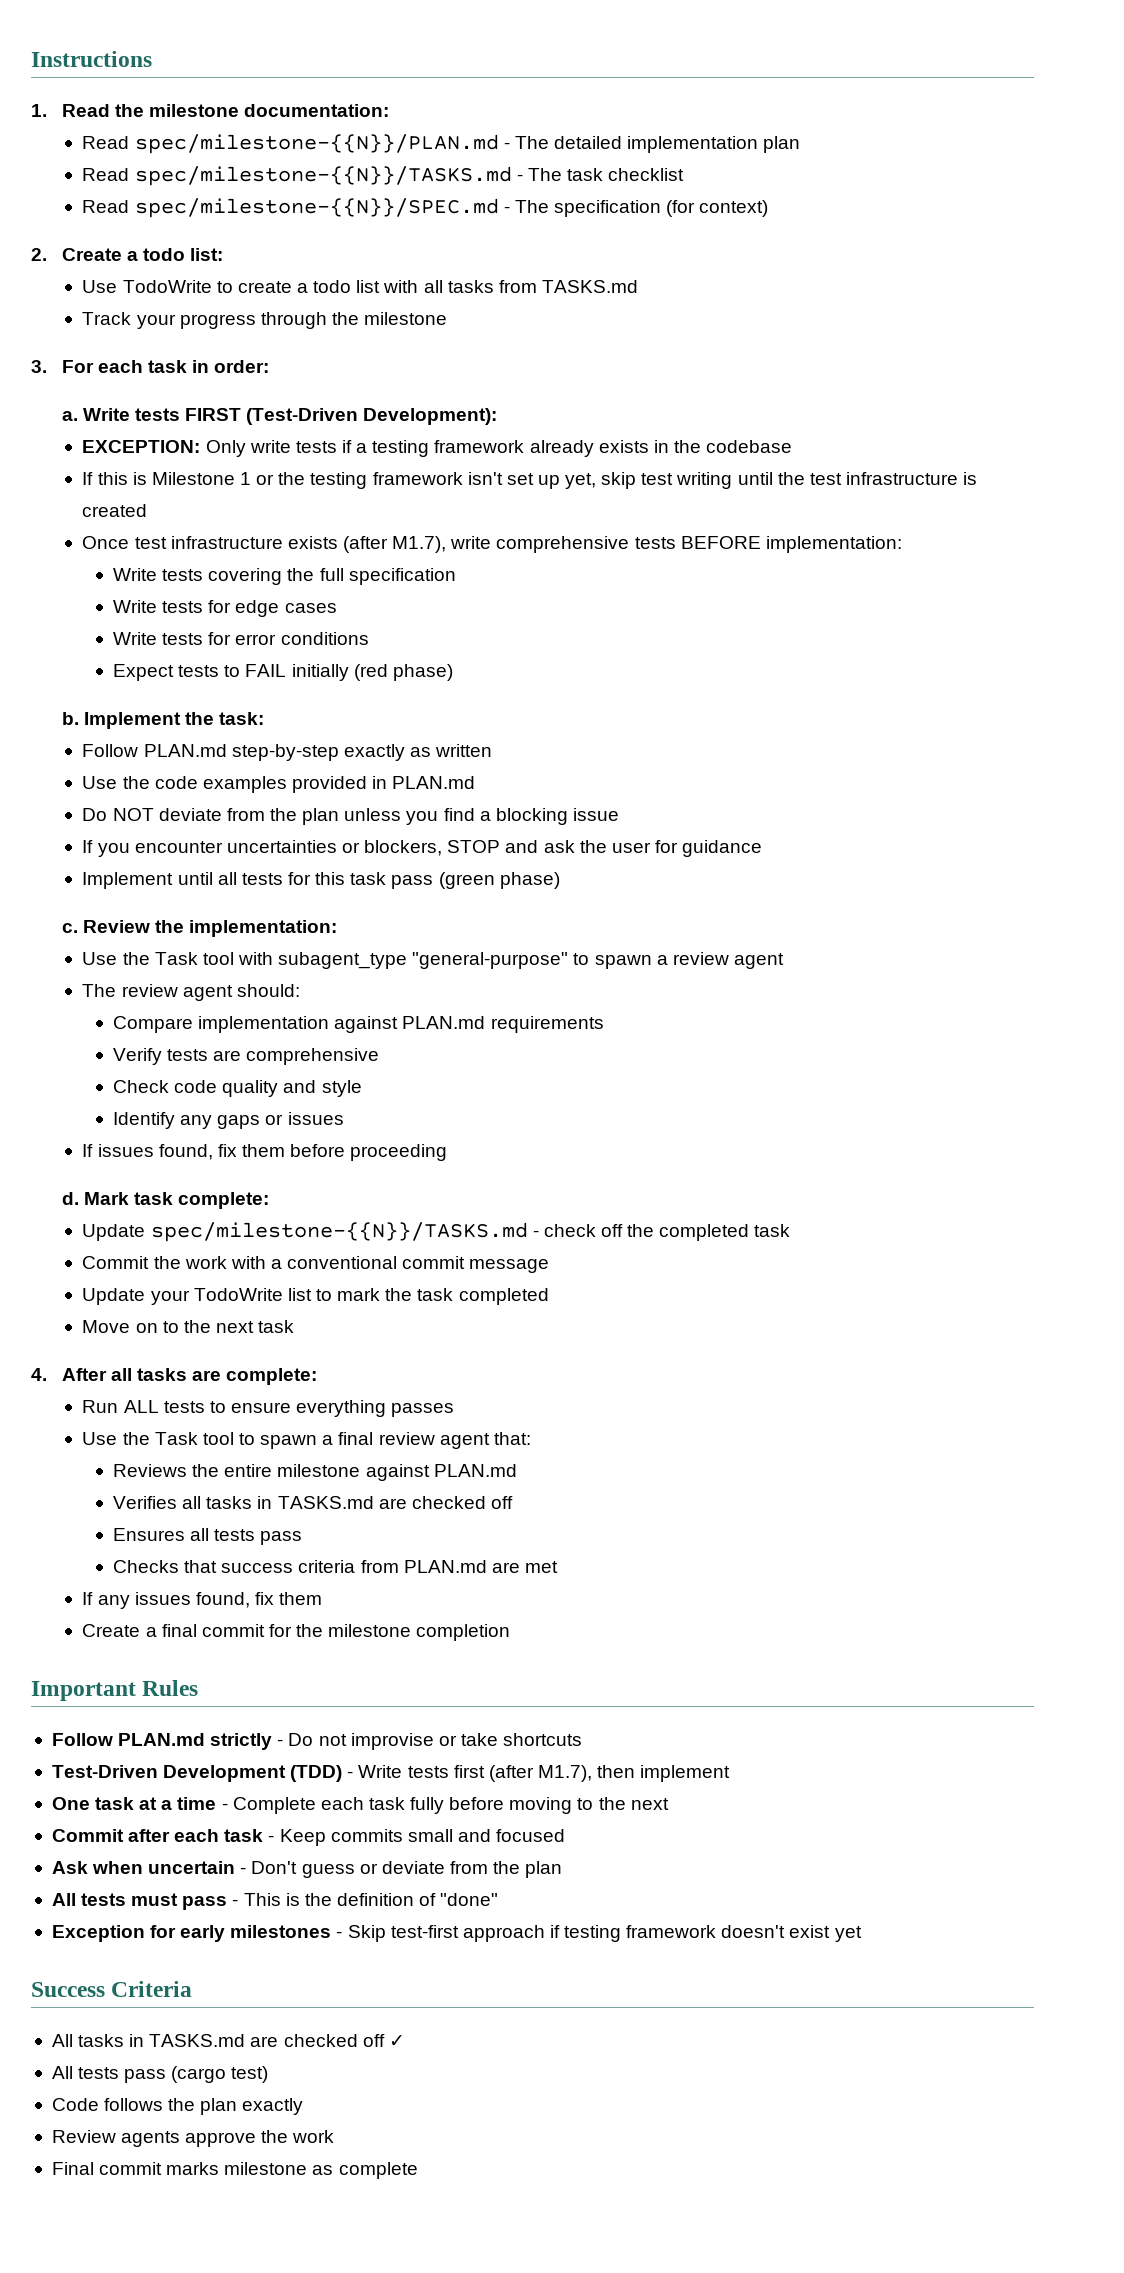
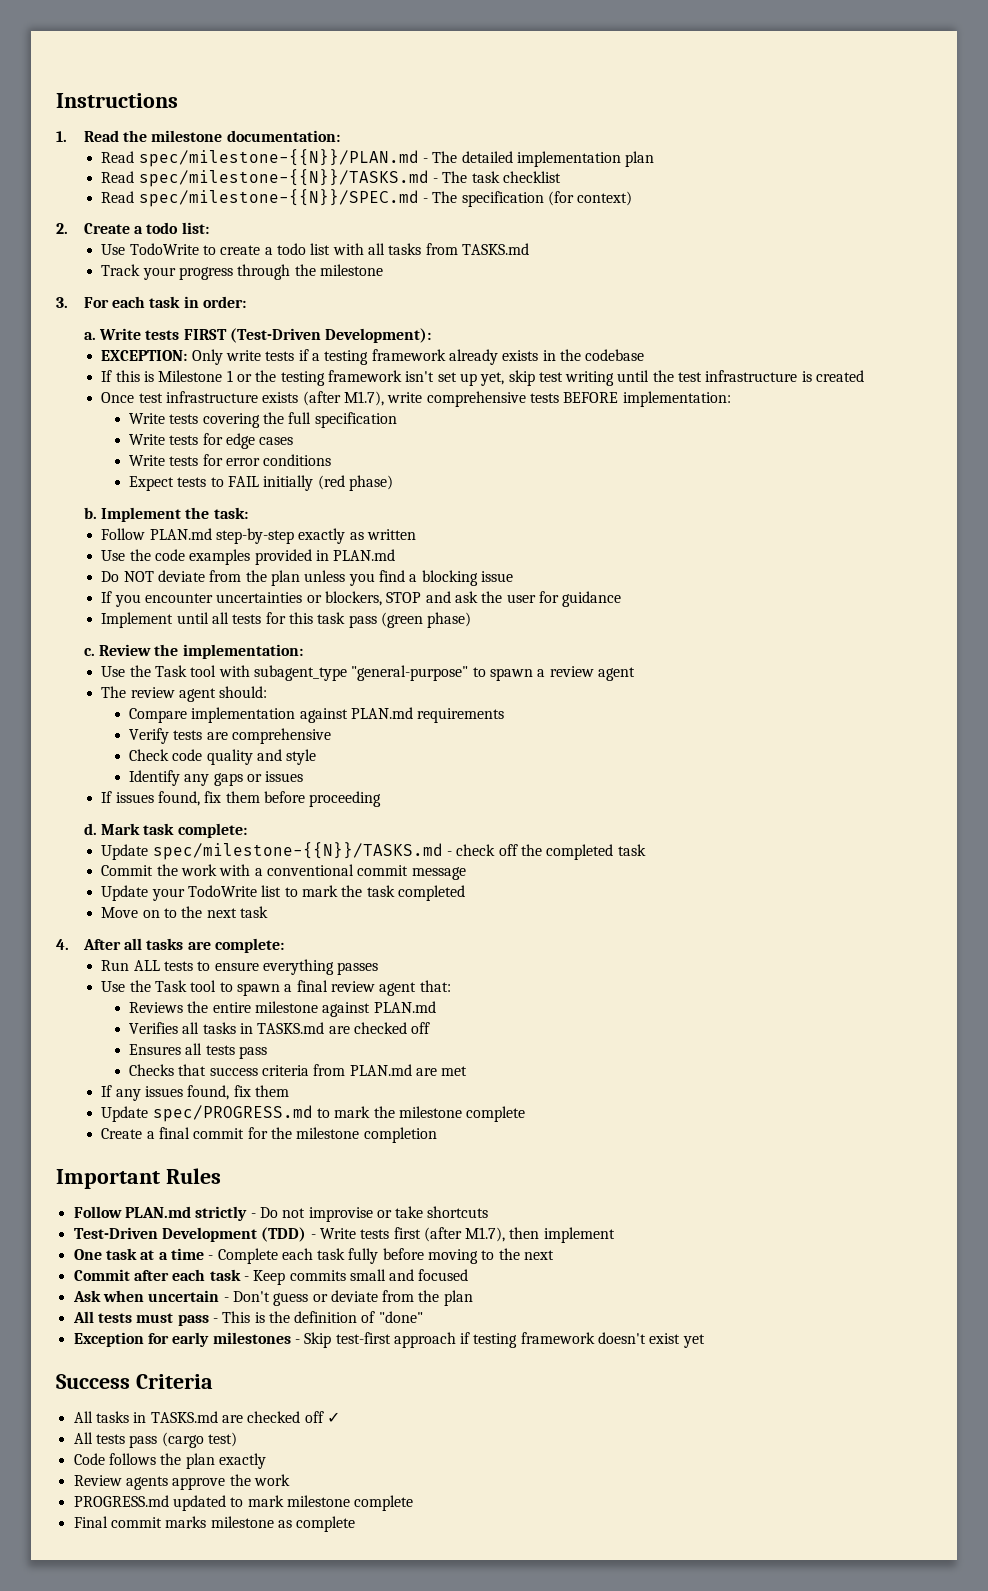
+ Update spec/PROGRESS.md to mark the milestone complete
+ PROGRESS.md updated to mark milestone complete

